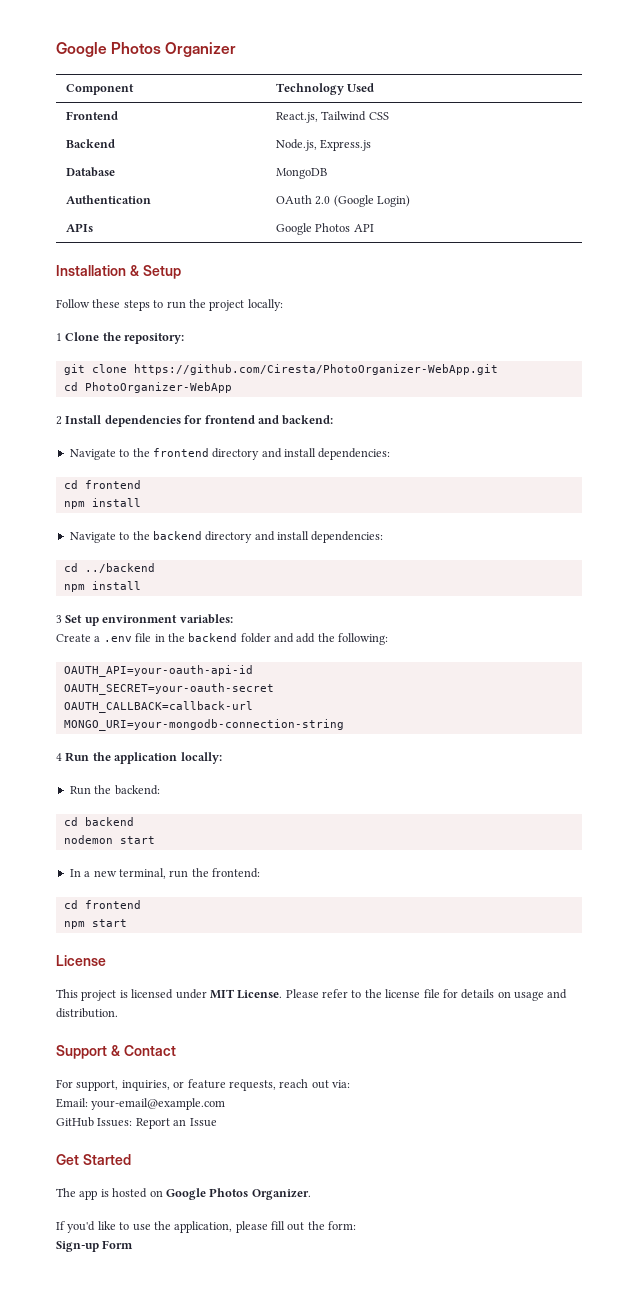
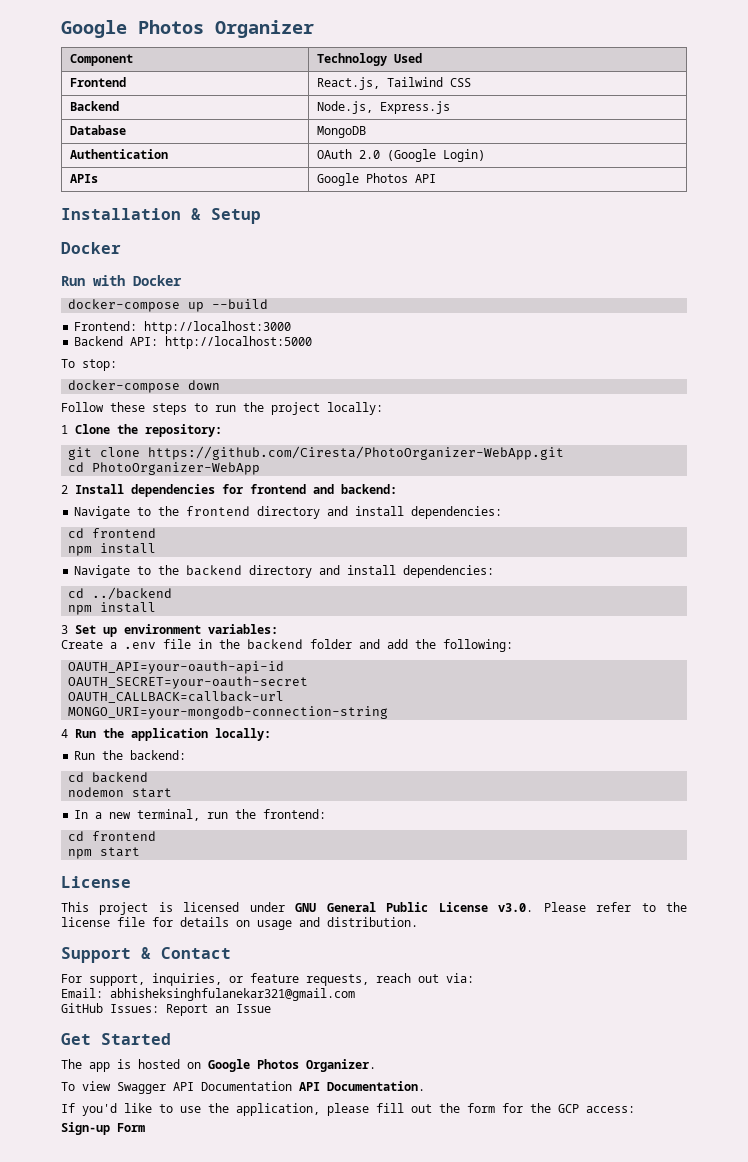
  Installation & Setup
+ Docker
+ Run with Docker
+ docker-compose up --build
+ Frontend: http://localhost:3000
+ Backend API: http://localhost:5000
+ To stop:
+ docker-compose down
- This project is licensed under MIT License. Please refer to the license file for details on usage and distribution.
+ This project is licensed under GNU General Public License v3.0. Please refer to the license file for details on usage and distribution.
- Email: your-email@example.com
+ Email: abhisheksinghfulanekar321@gmail.com
+ To view Swagger API Documentation API Documentation.
- If you'd like to use the application, please fill out the form:
+ If you'd like to use the application, please fill out the form for the GCP access:

